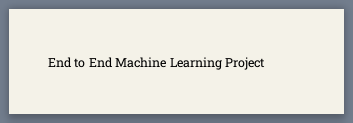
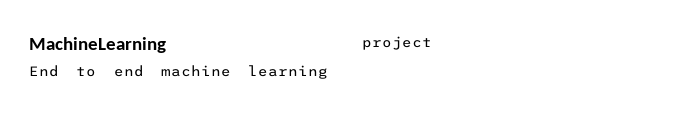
+ MachineLearning
- End to End Machine Learning Project
+ End to end machine learning project

